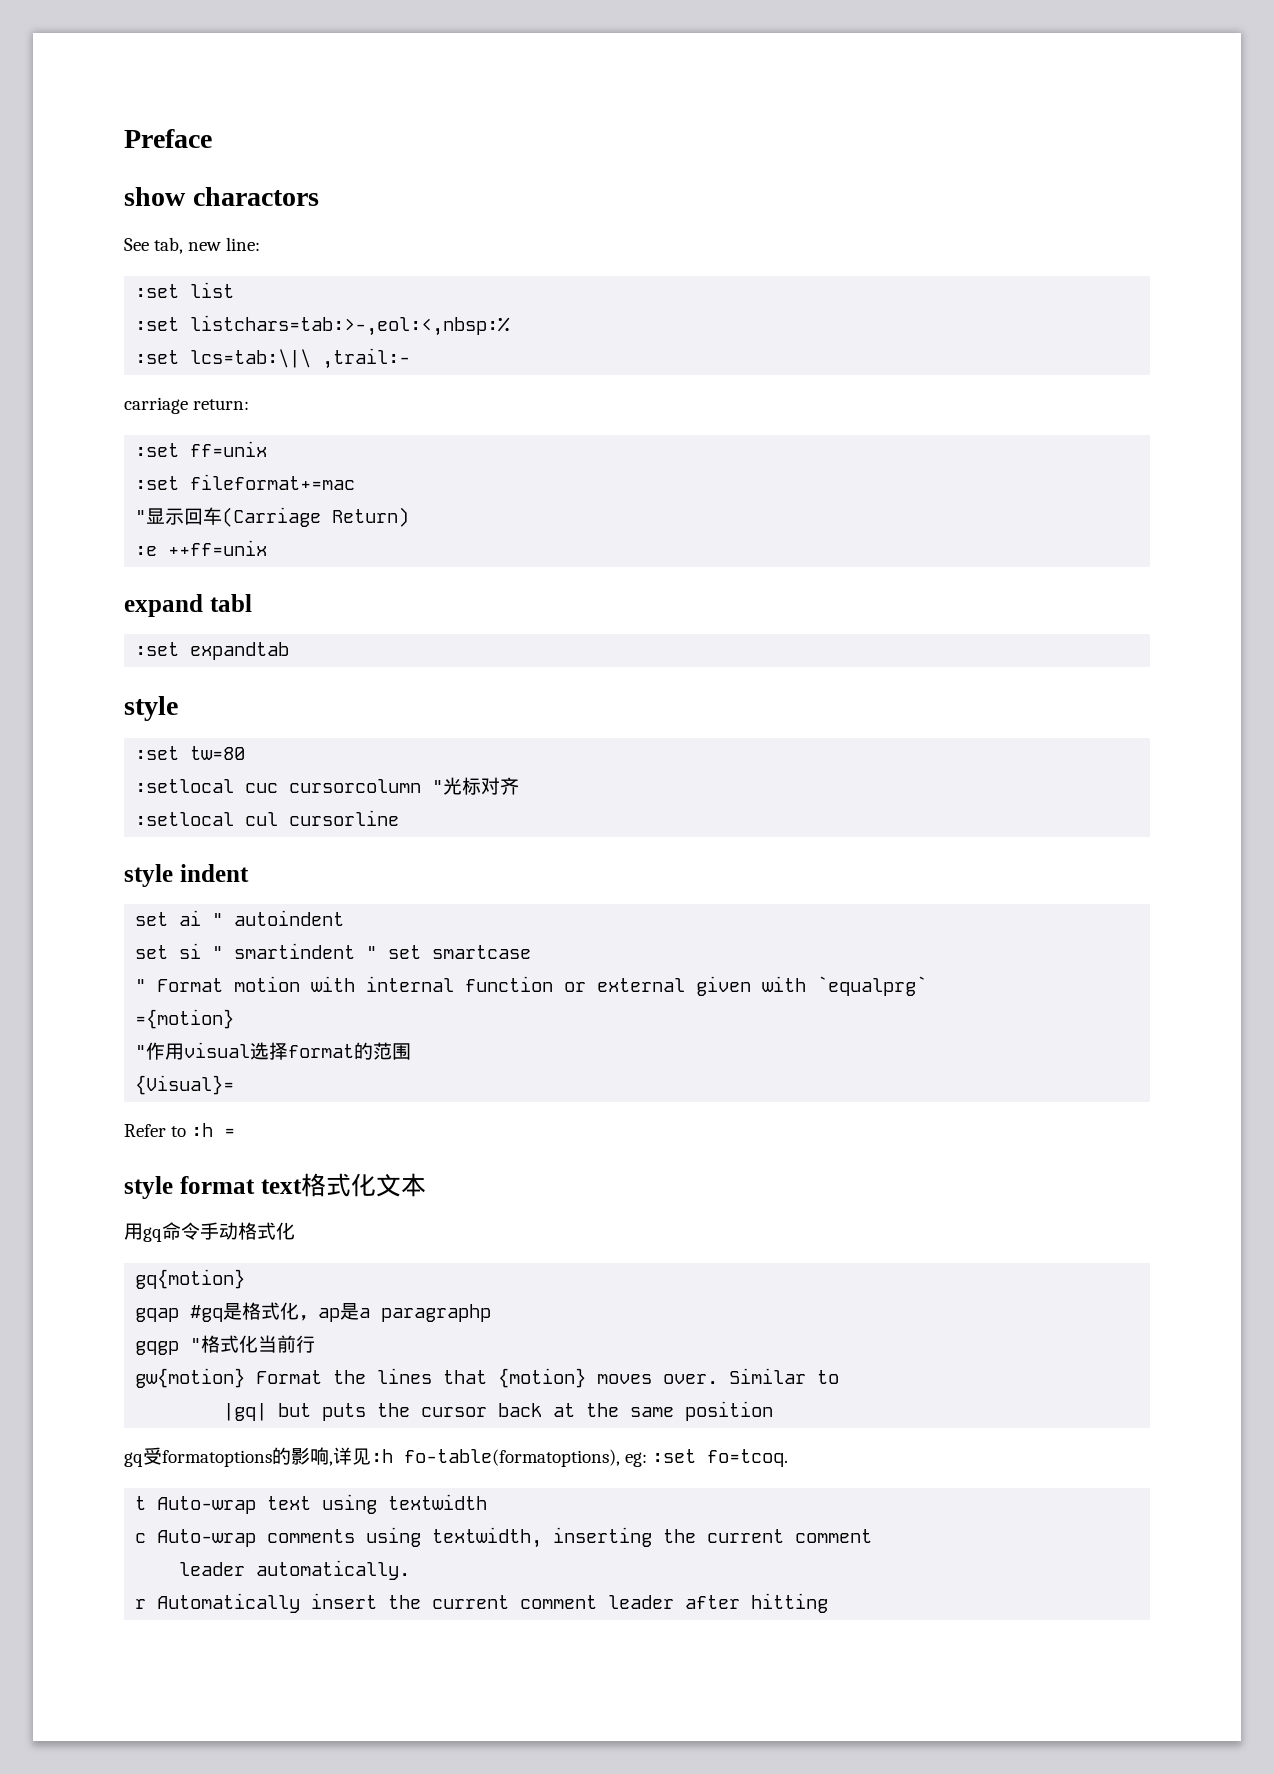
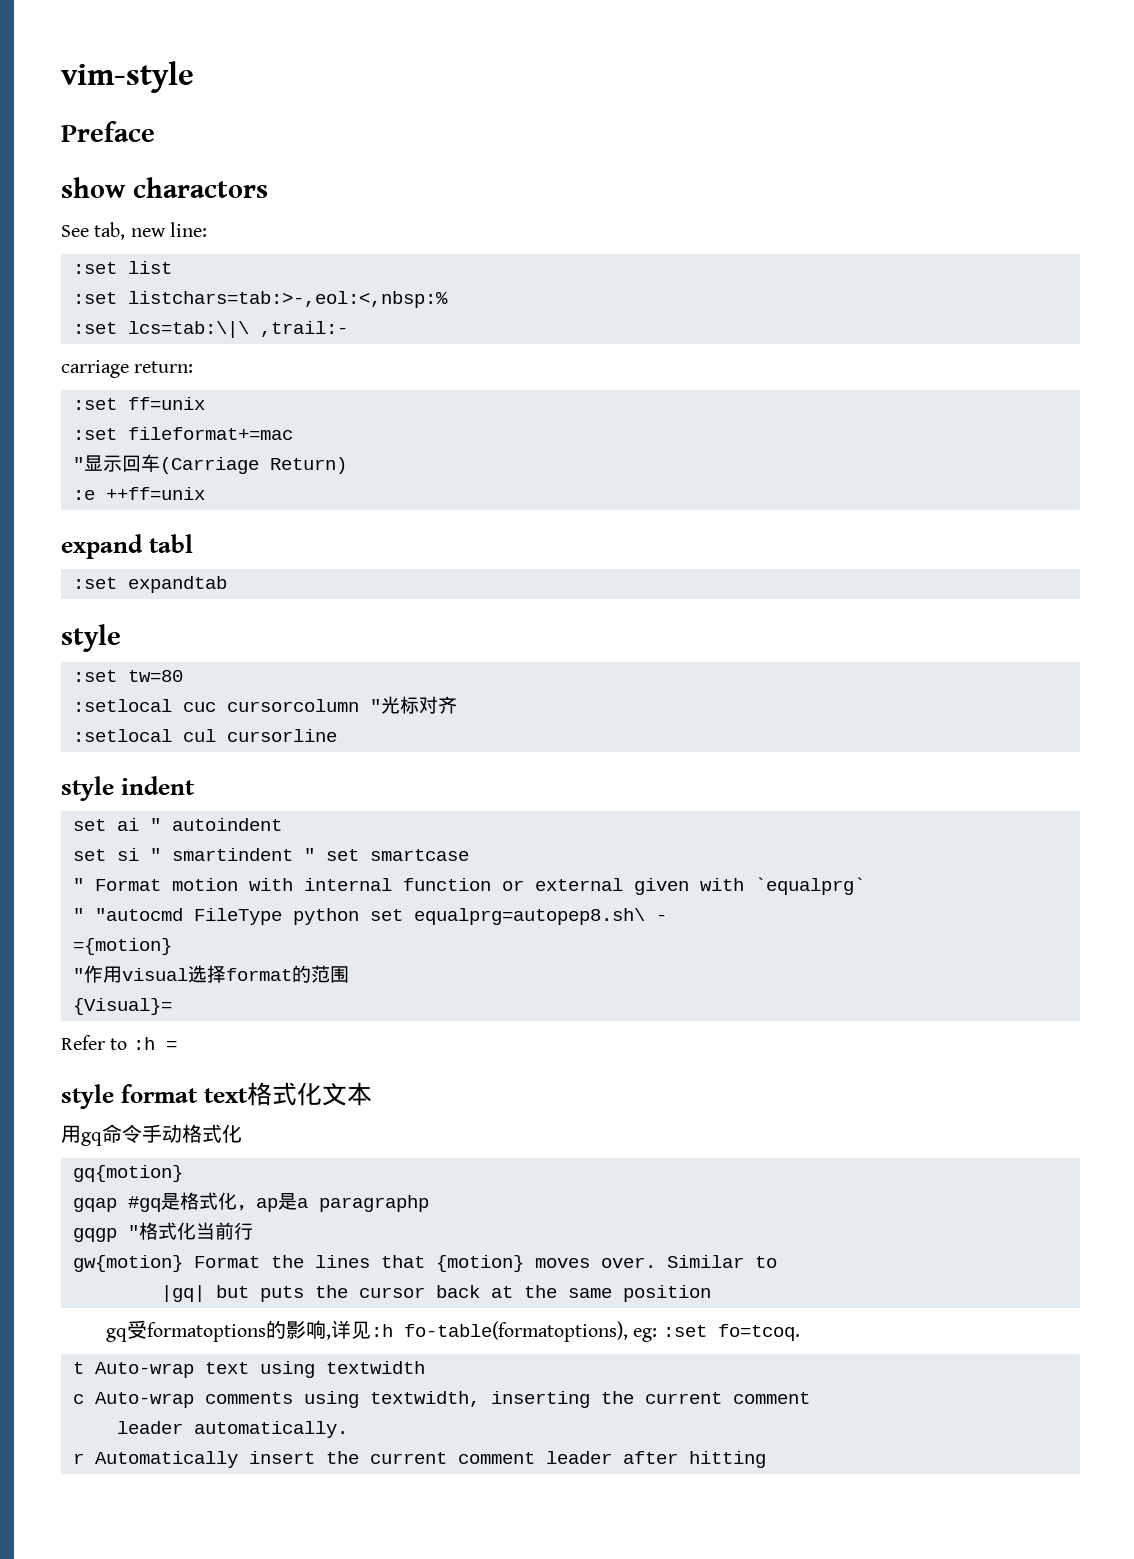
+ vim-style
+ " "autocmd FileType python set equalprg=autopep8.sh\ -

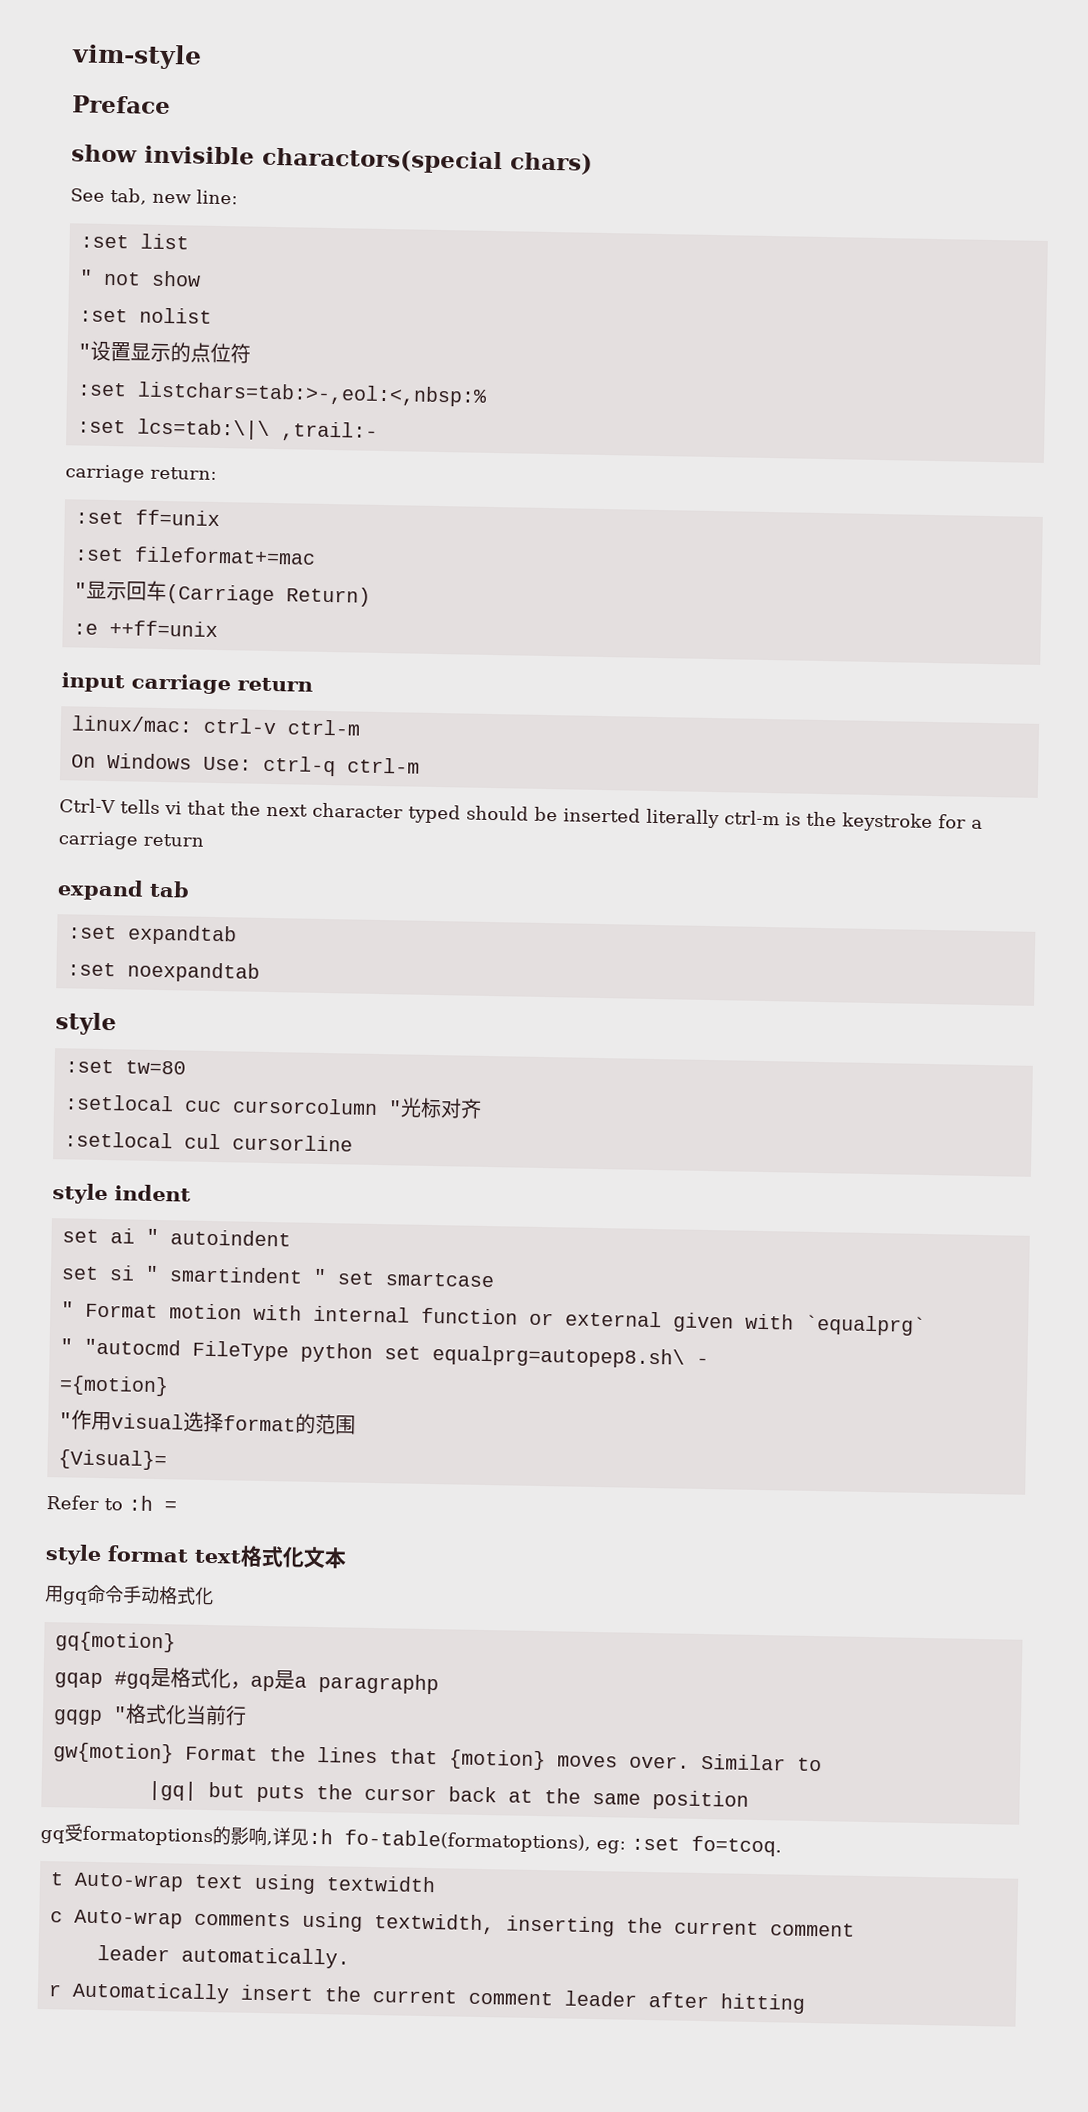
- show charactors
+ show invisible charactors(special chars)
+ " not show
+ :set nolist
+ "设置显示的点位符
+ input carriage return
+ linux/mac: ctrl-v ctrl-m
+ On Windows Use: ctrl-q ctrl-m
+ Ctrl-V tells vi that the next character typed should be inserted literally ctrl-m is the keystroke for a carriage return
- expand tabl
+ expand tab
+ :set noexpandtab

